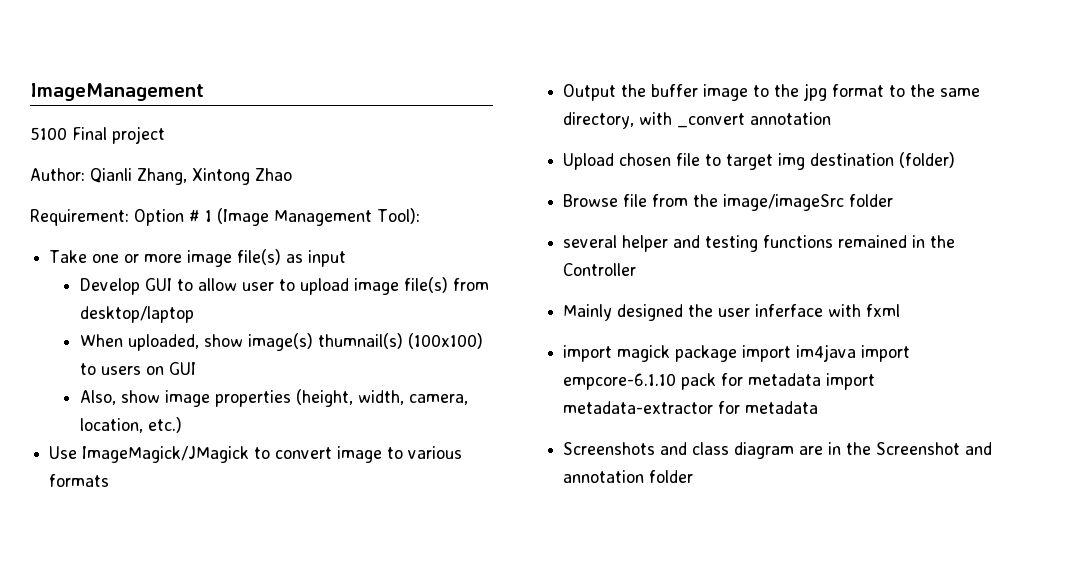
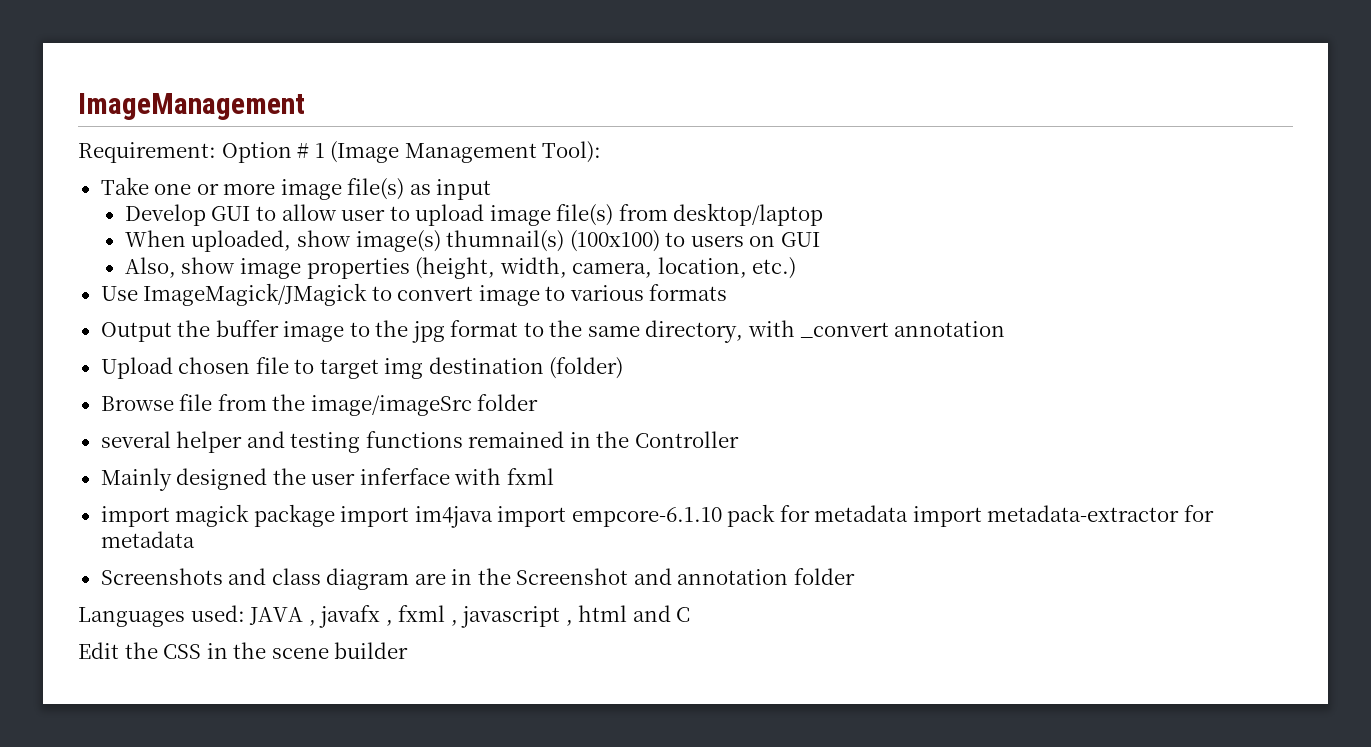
- 5100 Final project
- Author: Qianli Zhang, Xintong Zhao
+ Languages used: JAVA , javafx , fxml , javascript , html and C
+ Edit the CSS in the scene builder

